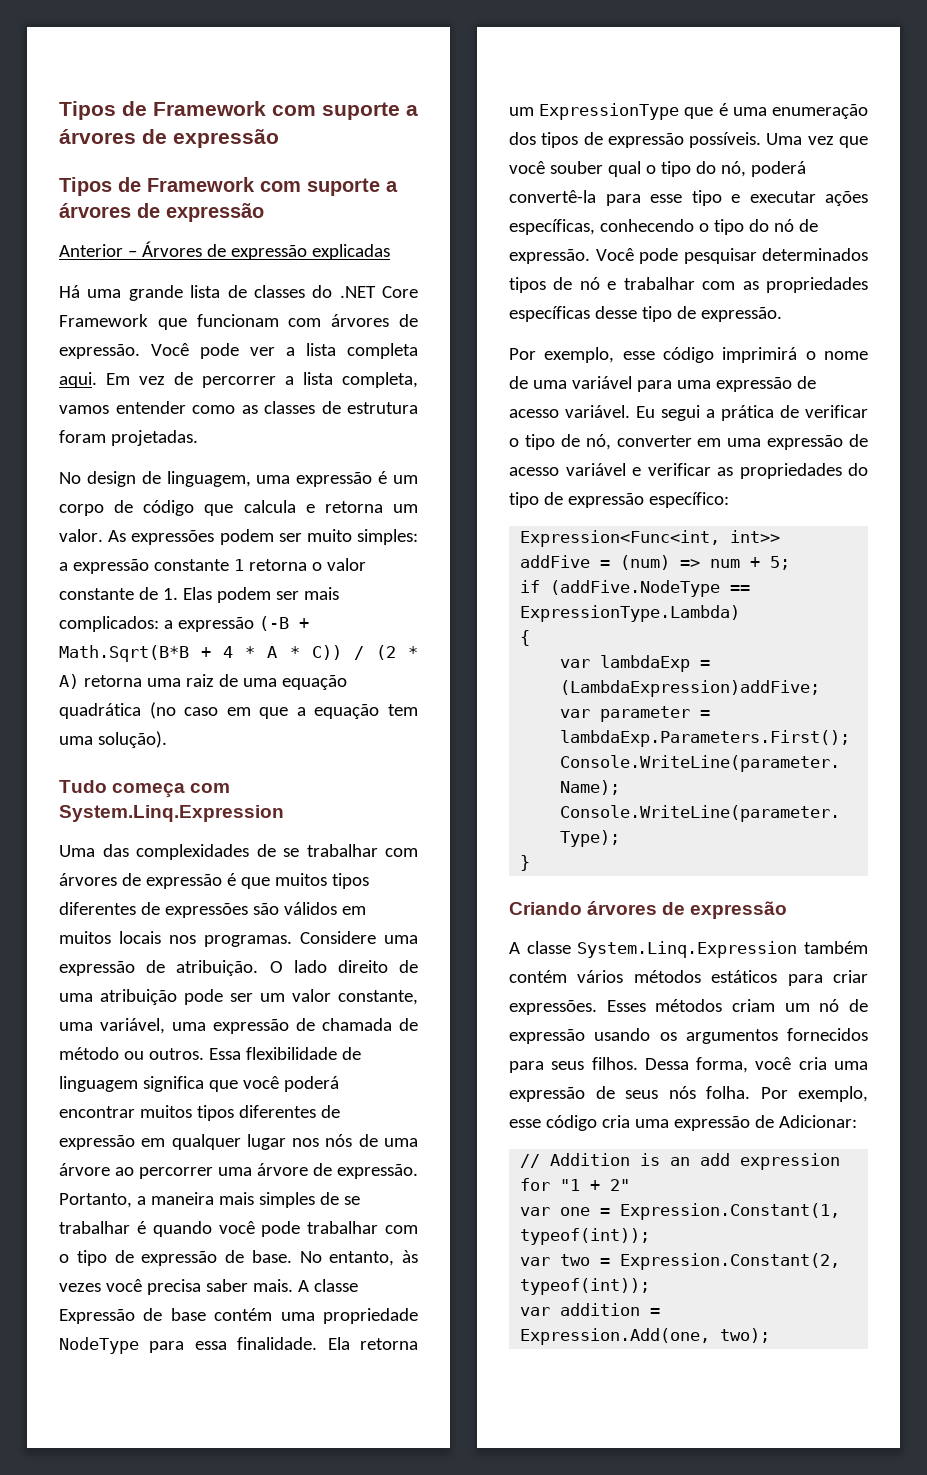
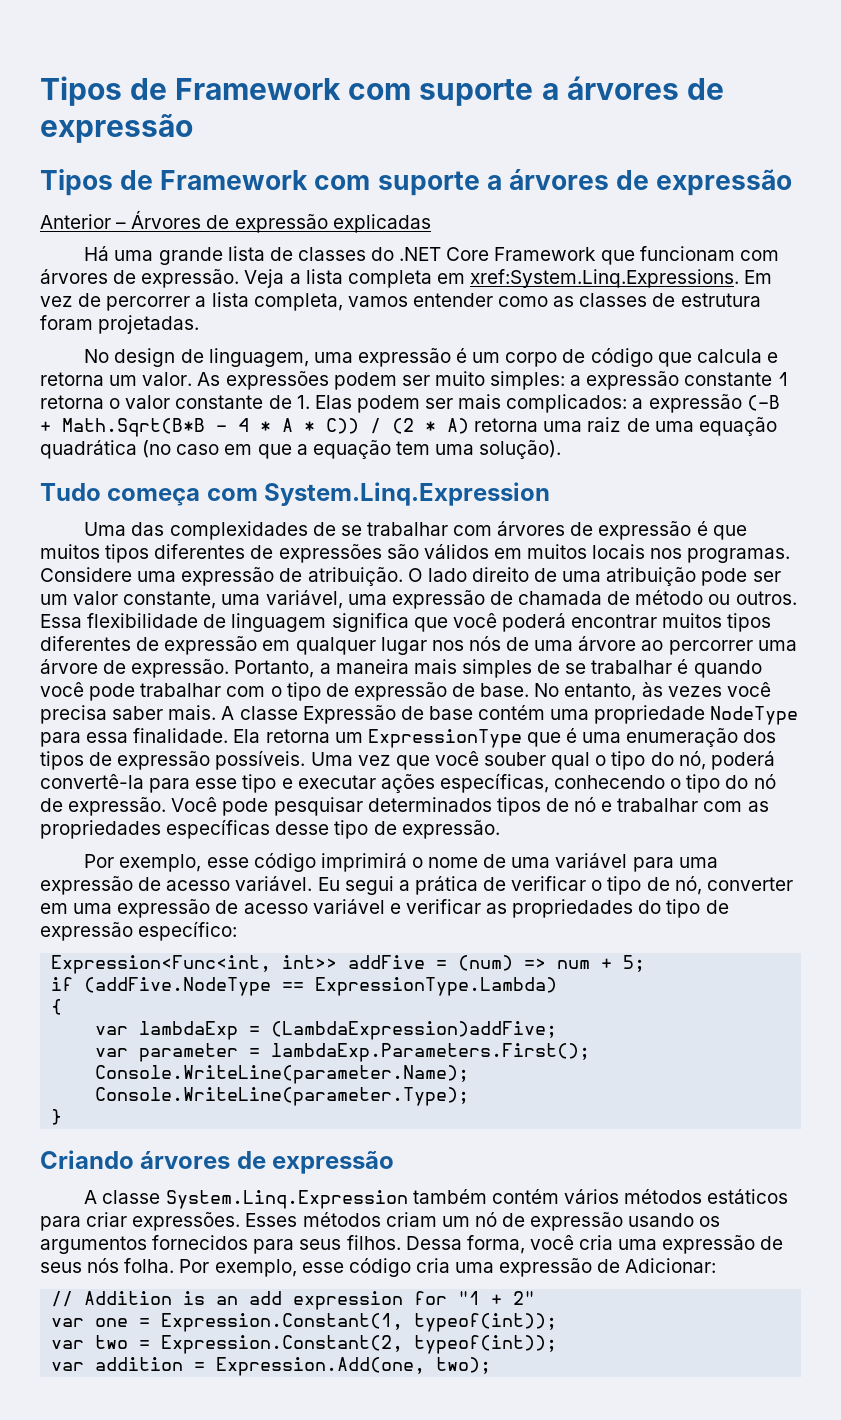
- Você pode ver a lista completa aqui. Em vez de percorrer a lista completa, vamos entender como as classes de estrutura foram projetadas.
+ Veja a lista completa em xref:System.Linq.Expressions. Em vez de percorrer a lista completa, vamos entender como as classes de estrutura foram projetadas.
- As expressões podem ser muito simples: a expressão constante 1 retorna o valor constante de 1. Elas podem ser mais complicados: a expressão (-B + Math.Sqrt(B*B + 4 * A * C)) / (2 * A) retorna uma raiz de uma equação quadrática (no caso em que a equação tem uma solução).
+ As expressões podem ser muito simples: a expressão constante 1 retorna o valor constante de 1. Elas podem ser mais complicados: a expressão (-B + Math.Sqrt(B*B - 4 * A * C)) / (2 * A) retorna uma raiz de uma equação quadrática (no caso em que a equação tem uma solução).

